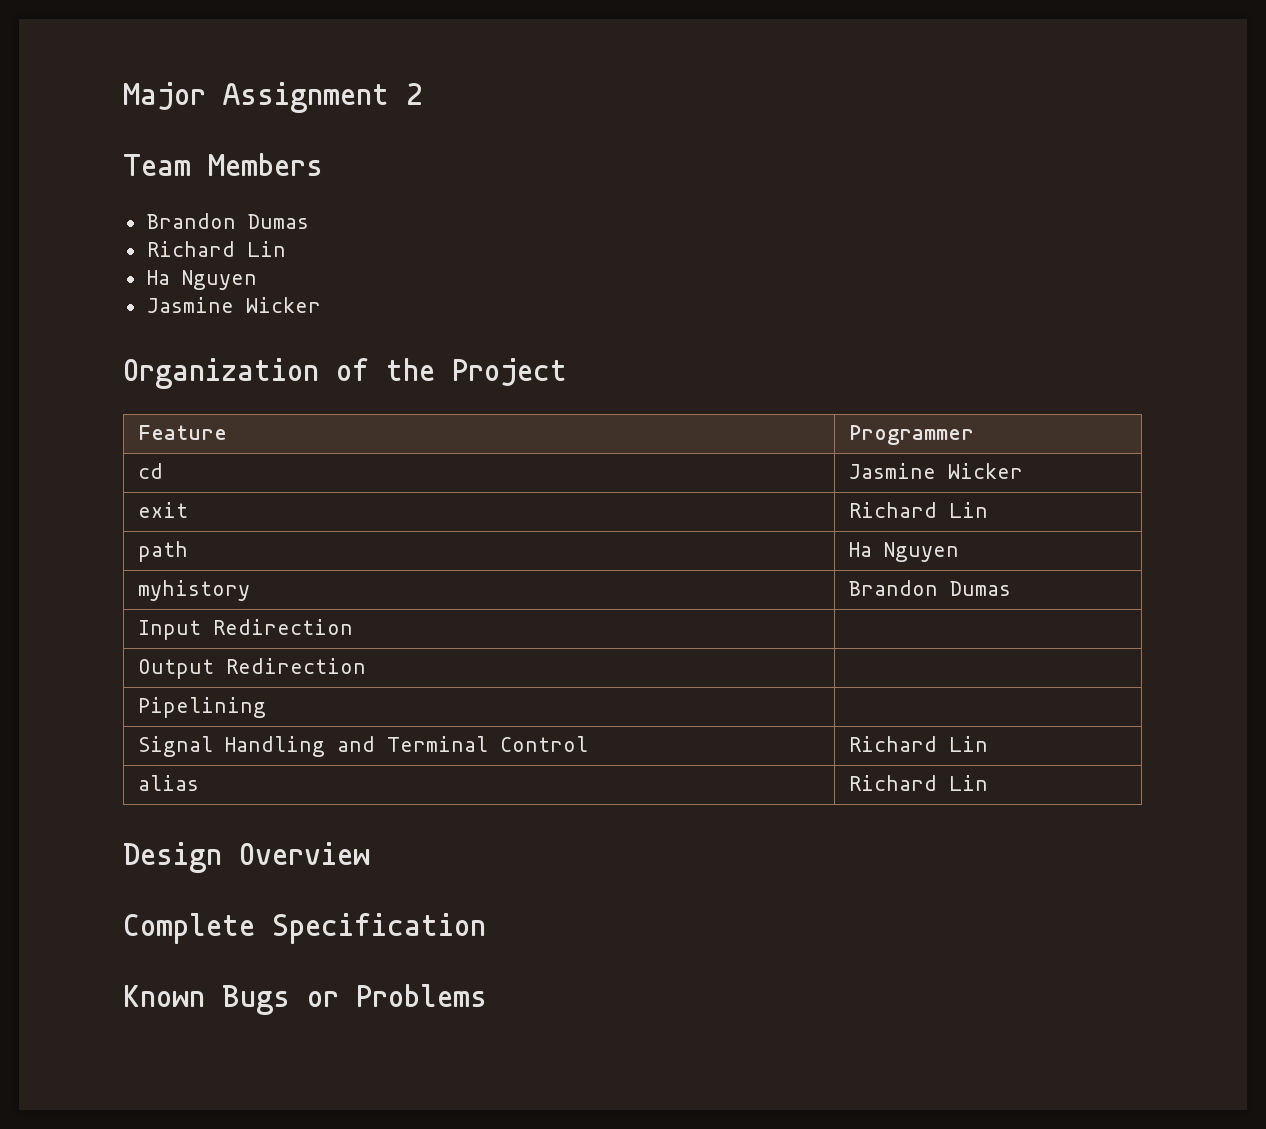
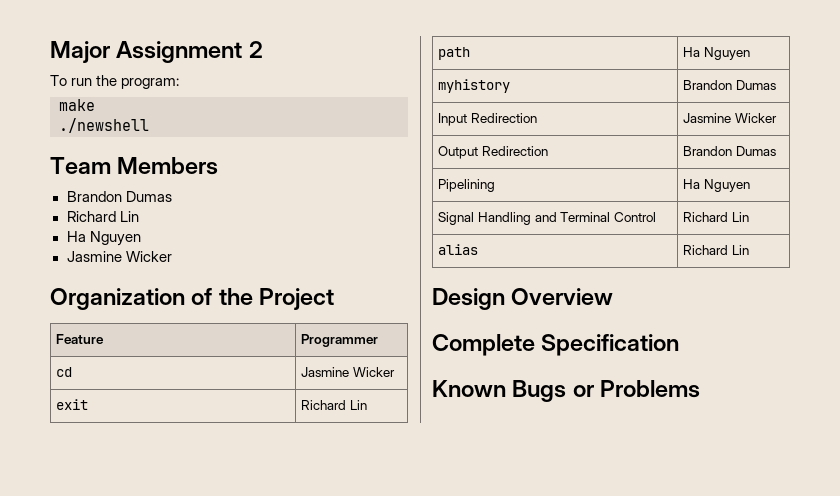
+ To run the program:
+ make
+ ./newshell
- Input Redirection |
+ Input Redirection | Jasmine Wicker
- Output Redirection |
+ Output Redirection | Brandon Dumas
- Pipelining |
+ Pipelining | Ha Nguyen

